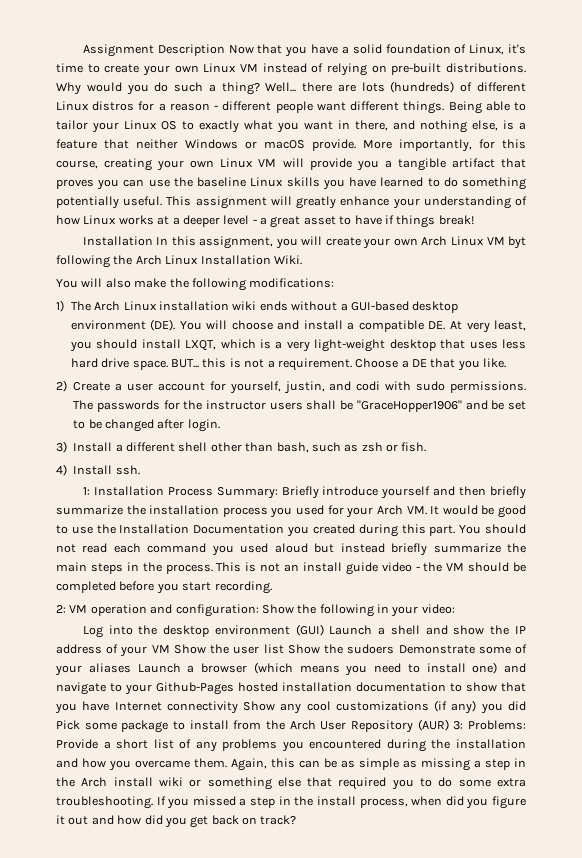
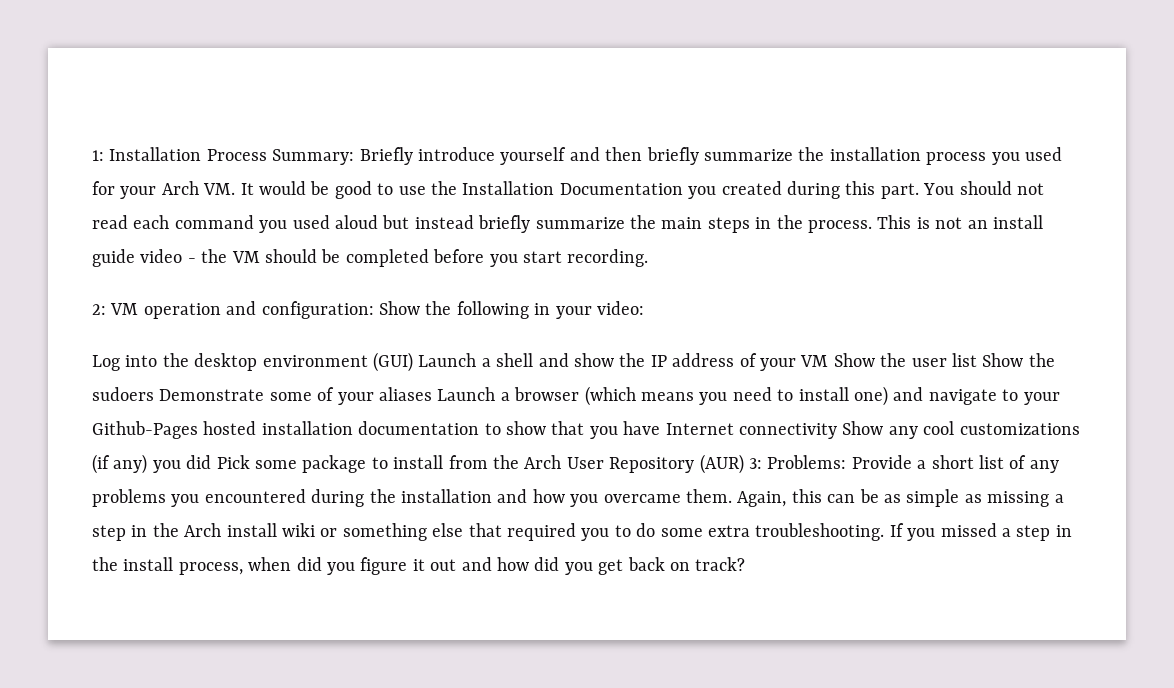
- Assignment Description Now that you have a solid foundation of Linux, it's time to create your own Linux VM instead of relying on pre-built distributions. Why would you do such a thing? Well... there are lots (hundreds) of different Linux distros for a reason - different people want different things. Being able to tailor your Linux OS to exactly what you want in there, and nothing else, is a feature that neither Windows or macOS provide. More importantly, for this course, creating your own Linux VM will provide you a tangible artifact that proves you can use the baseline Linux skills you have learned to do something potentially useful. This assignment will greatly enhance your understanding of how Linux works at a deeper level - a great asset to have if things break!
- Installation In this assignment, you will create your own Arch Linux VM byt following the Arch Linux Installation Wiki.
- You will also make the following modifications:
- 1) The Arch Linux installation wiki ends without a GUI-based desktop environment (DE). You will choose and install a compatible DE. At very least, you should install LXQT, which is a very light-weight desktop that uses less hard drive space. BUT... this is not a requirement. Choose a DE that you like.
- 2) Create a user account for yourself, justin, and codi with sudo permissions. The passwords for the instructor users shall be "GraceHopper1906" and be set to be changed after login.
- 3) Install a different shell other than bash, such as zsh or fish.
- 4) Install ssh.

